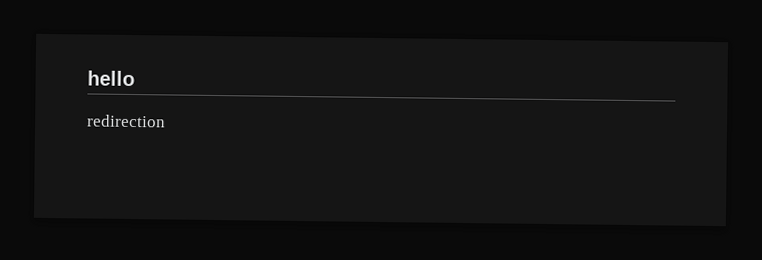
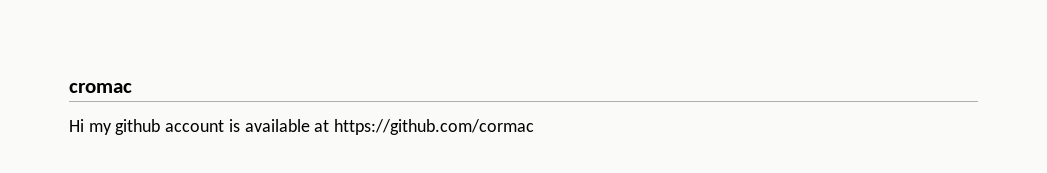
- hello
- redirection
+ cromac
+ Hi my github account is available at https://github.com/cormac

